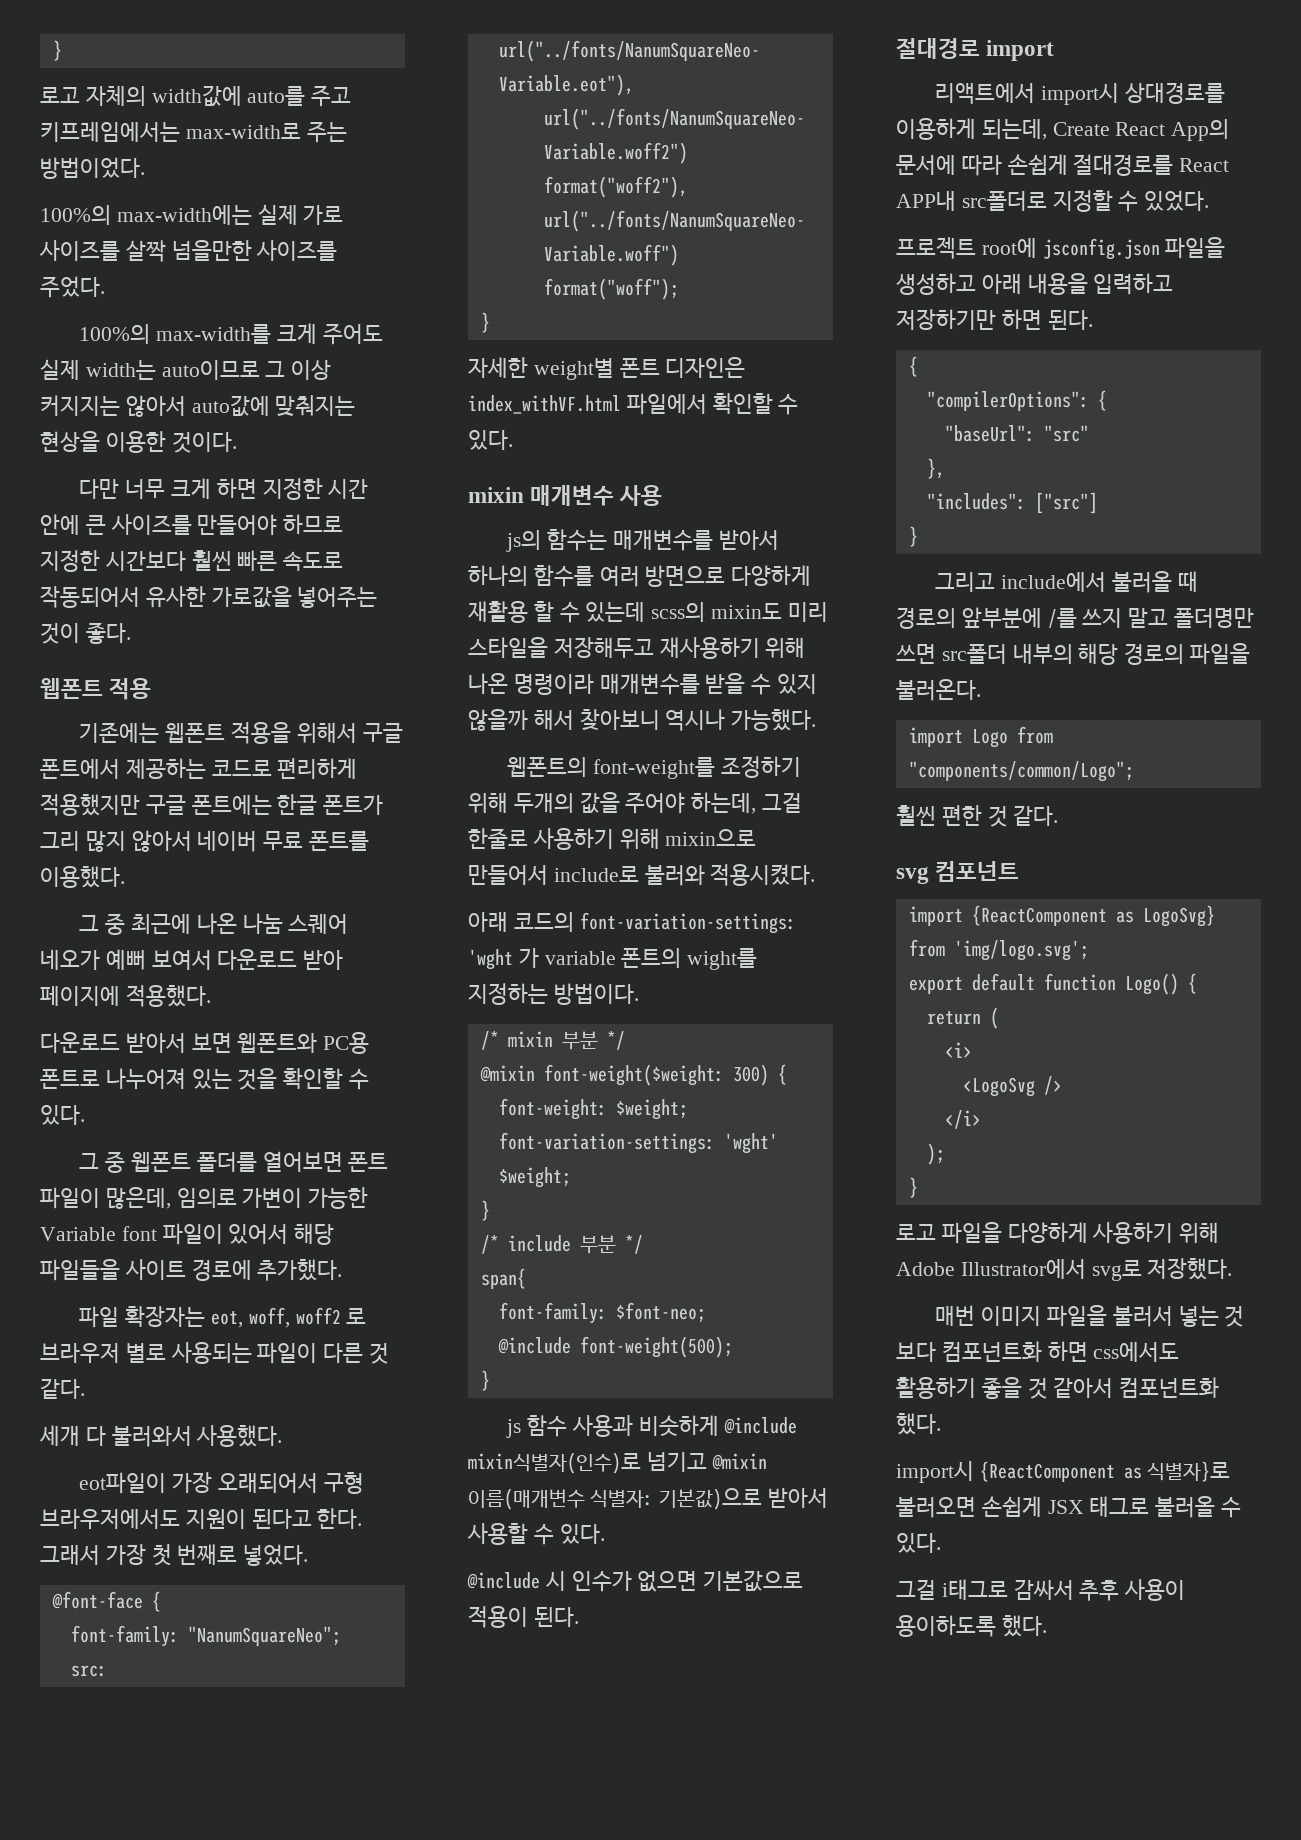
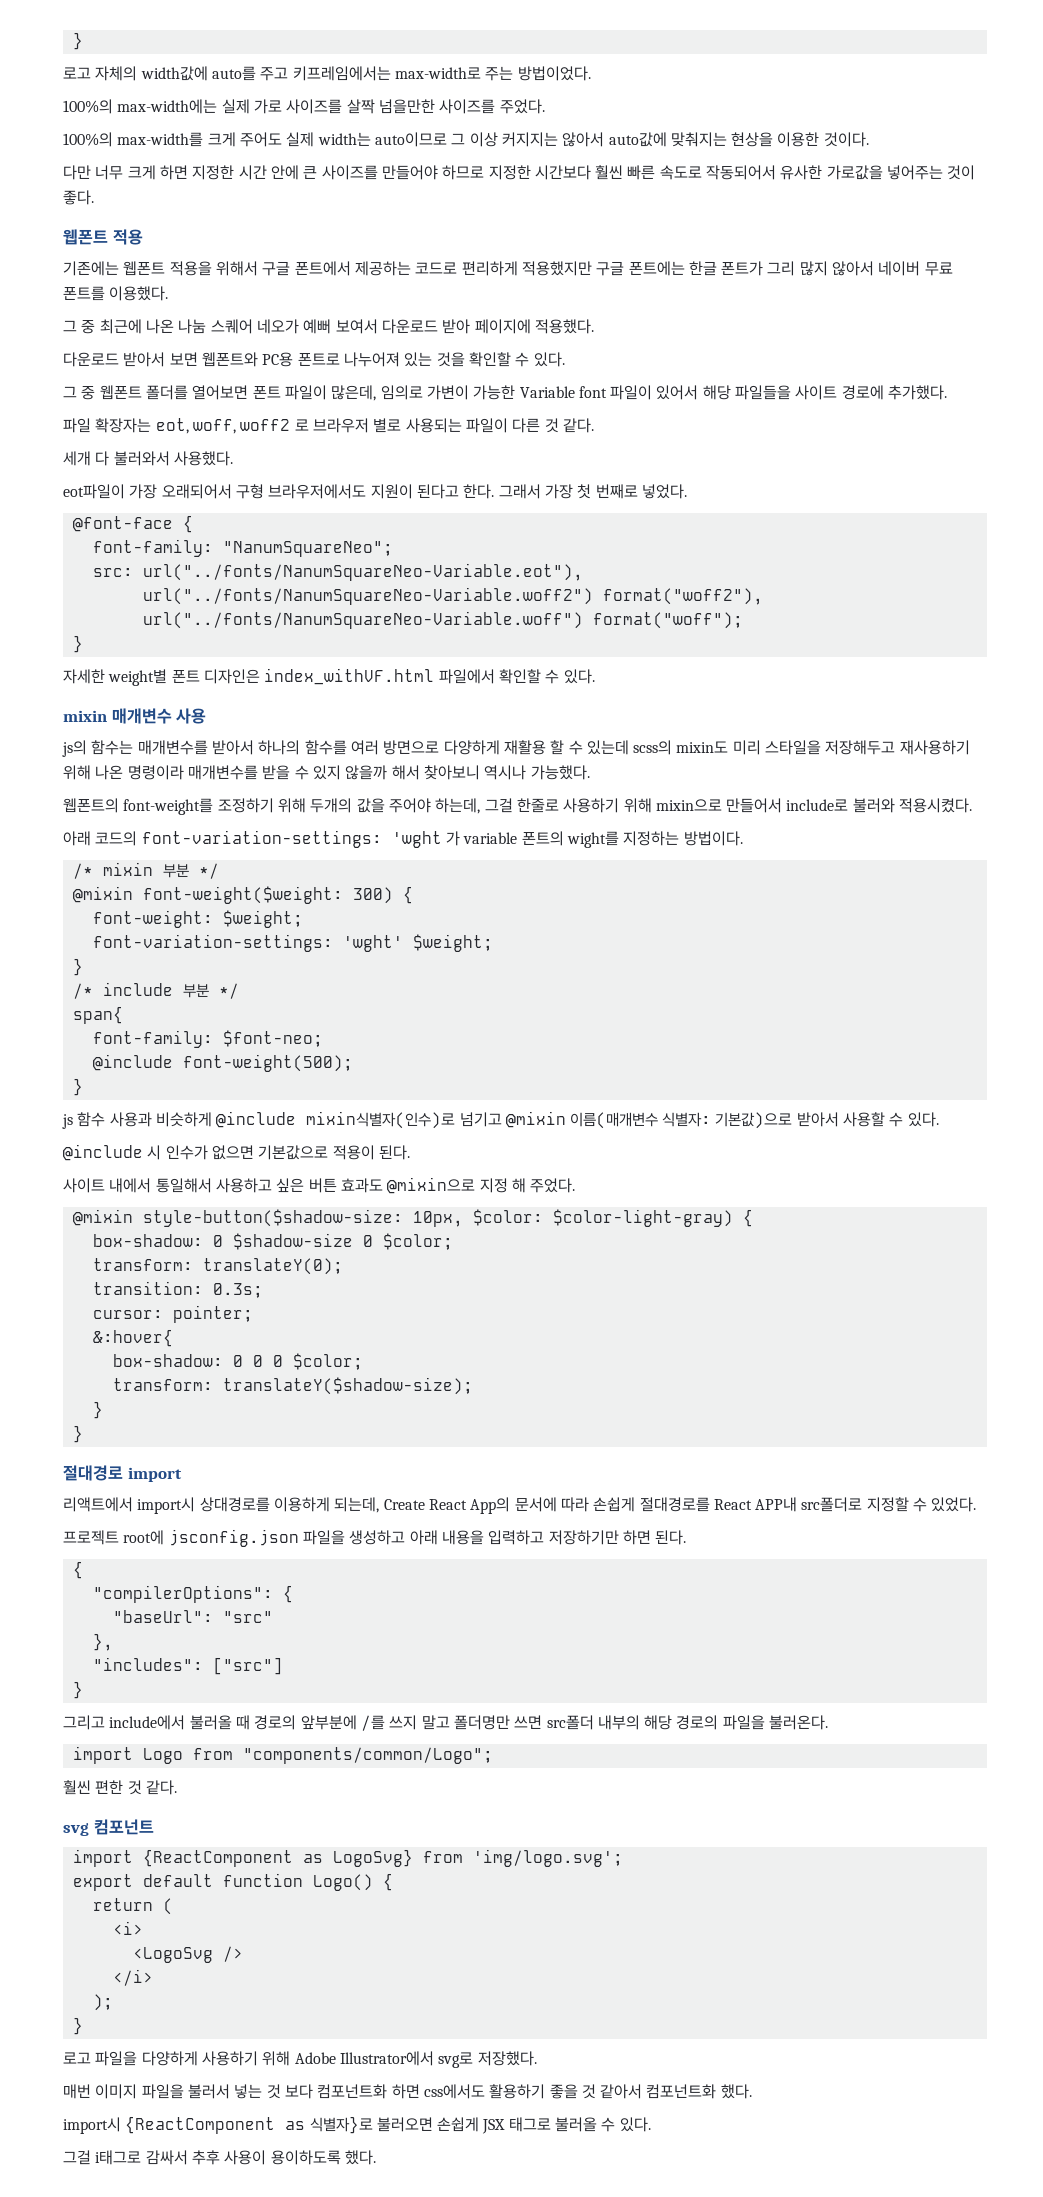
+ 사이트 내에서 통일해서 사용하고 싶은 버튼 효과도 @mixin으로 지정 해 주었다.
+ @mixin style-button($shadow-size: 10px, $color: $color-light-gray) {
+ box-shadow: 0 $shadow-size 0 $color;
+ transform: translateY(0);
+ transition: 0.3s;
+ cursor: pointer;
+ &:hover{
+ box-shadow: 0 0 0 $color;
+ transform: translateY($shadow-size);
+ }
+ }

